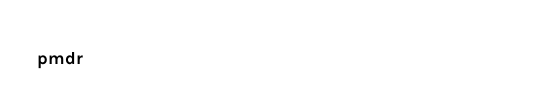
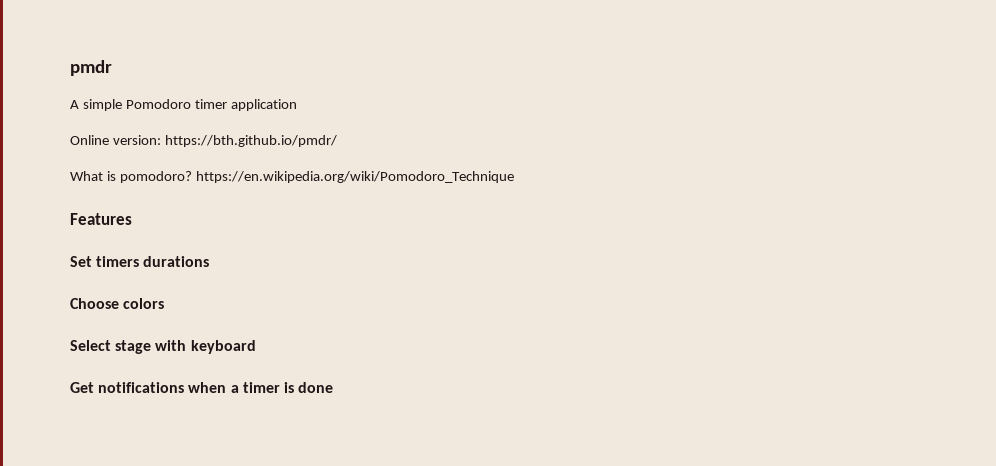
+ A simple Pomodoro timer application
+ Online version: https://bth.github.io/pmdr/
+ What is pomodoro? https://en.wikipedia.org/wiki/Pomodoro_Technique
+ Features
+ Set timers durations
+ Choose colors
+ Select stage with keyboard
+ Get notifications when a timer is done

